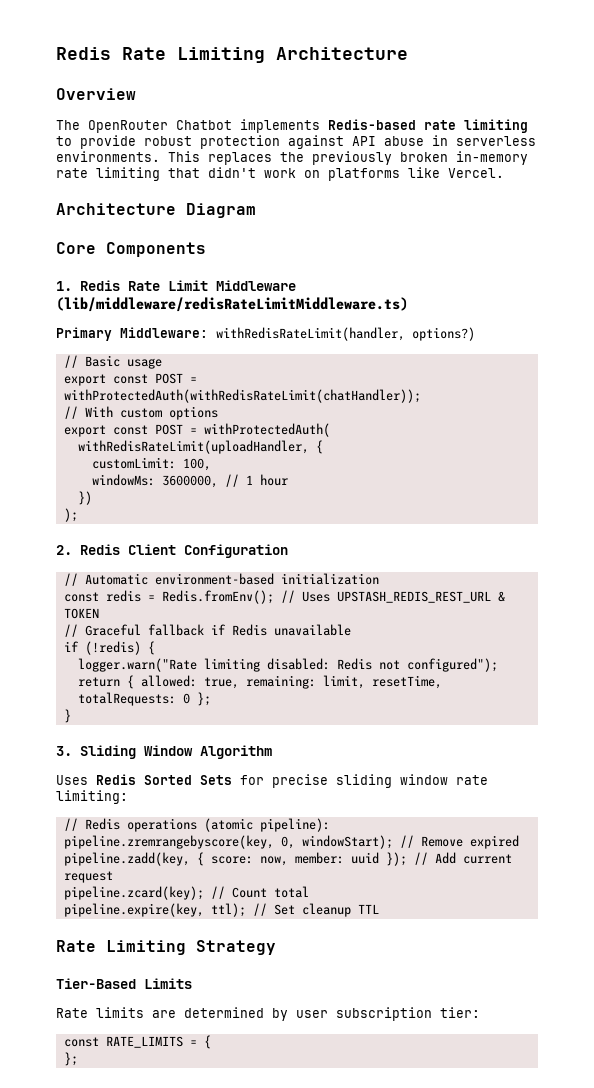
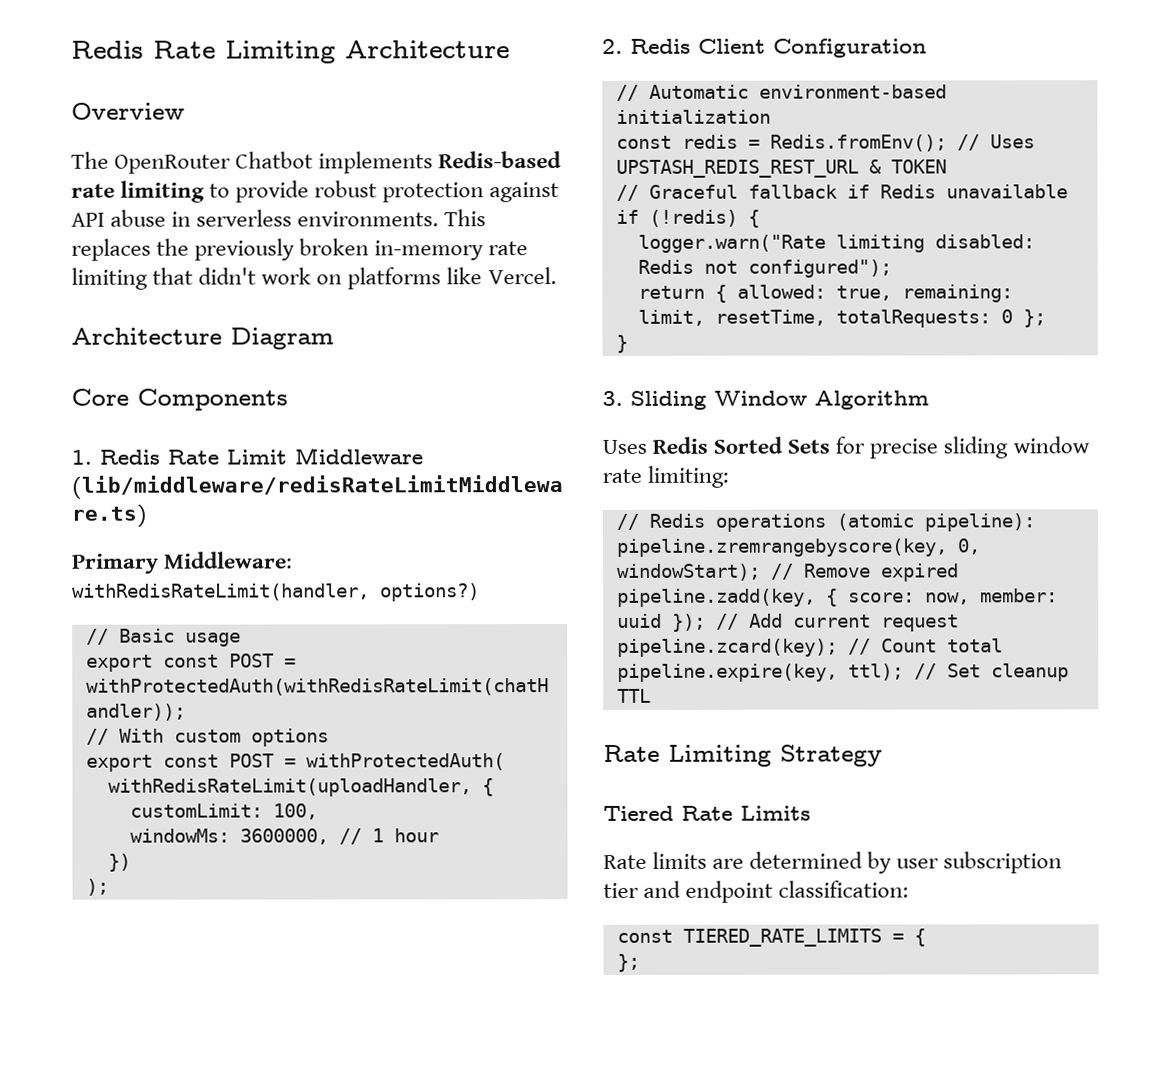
- Tier-Based Limits
+ Tiered Rate Limits
- Rate limits are determined by user subscription tier:
- const RATE_LIMITS = {
+ Rate limits are determined by user subscription tier and endpoint classification:
+ const TIERED_RATE_LIMITS = {

